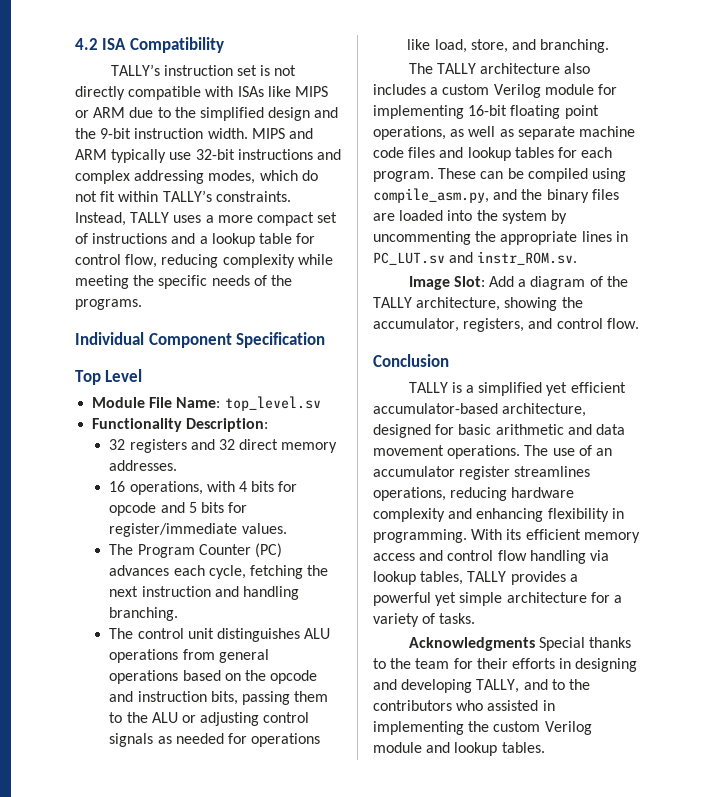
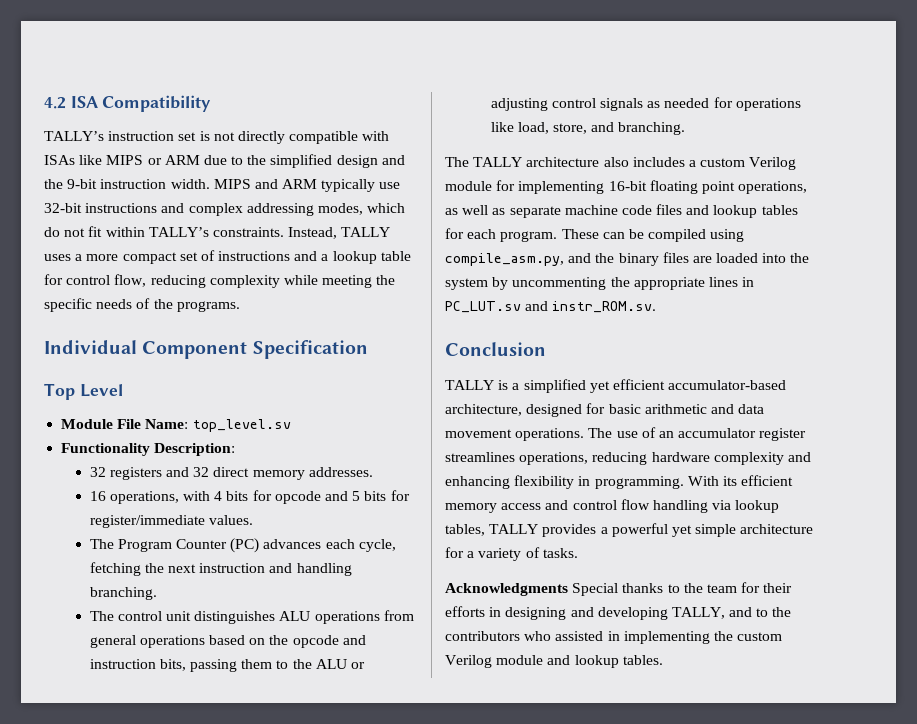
- Image Slot: Add a diagram of the TALLY architecture, showing the accumulator, registers, and control flow.

